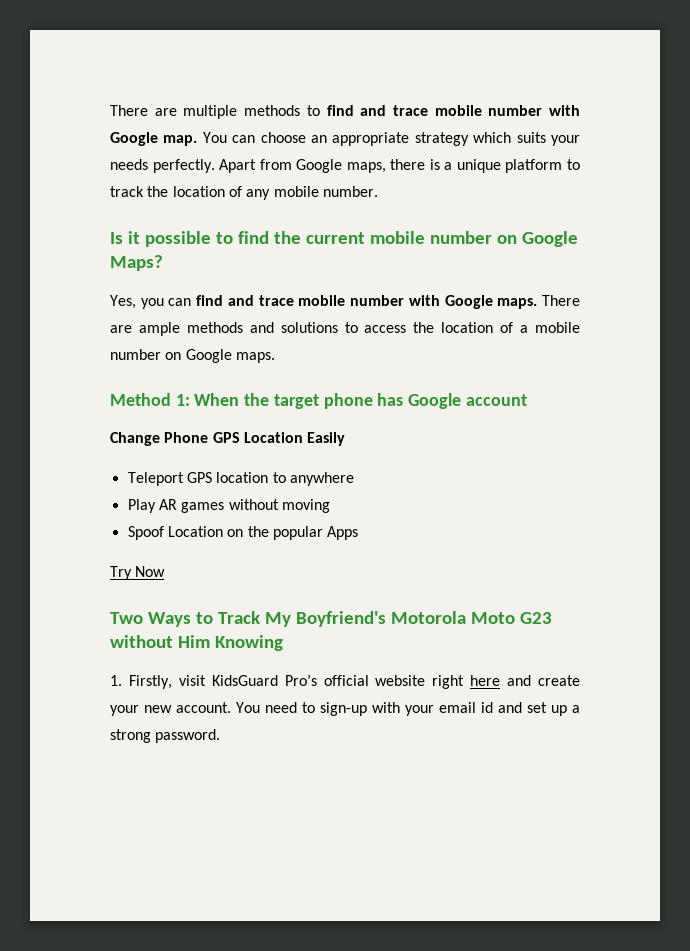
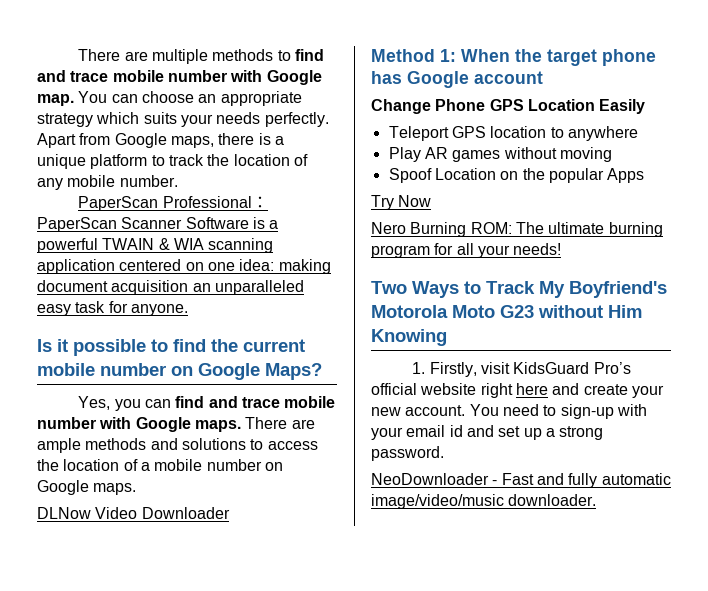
+ PaperScan Professional：PaperScan Scanner Software is a powerful TWAIN & WIA scanning application centered on one idea: making document acquisition an unparalleled easy task for anyone.
+ DLNow Video Downloader
+ Nero Burning ROM: The ultimate burning program for all your needs!
+ NeoDownloader - Fast and fully automatic image/video/music downloader.

